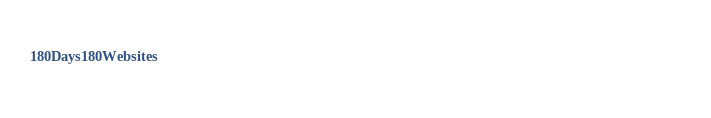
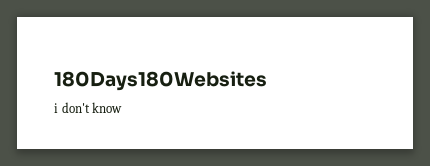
+ i don't know

